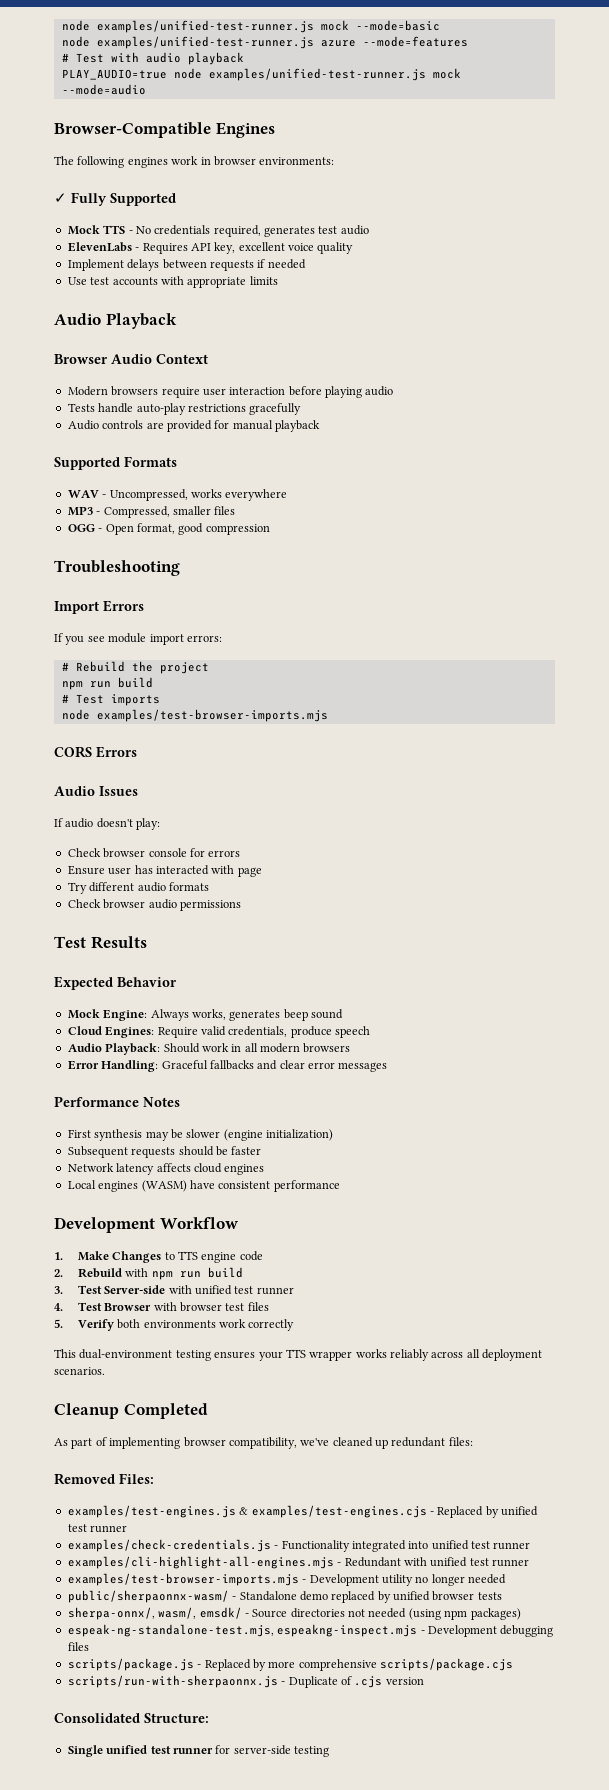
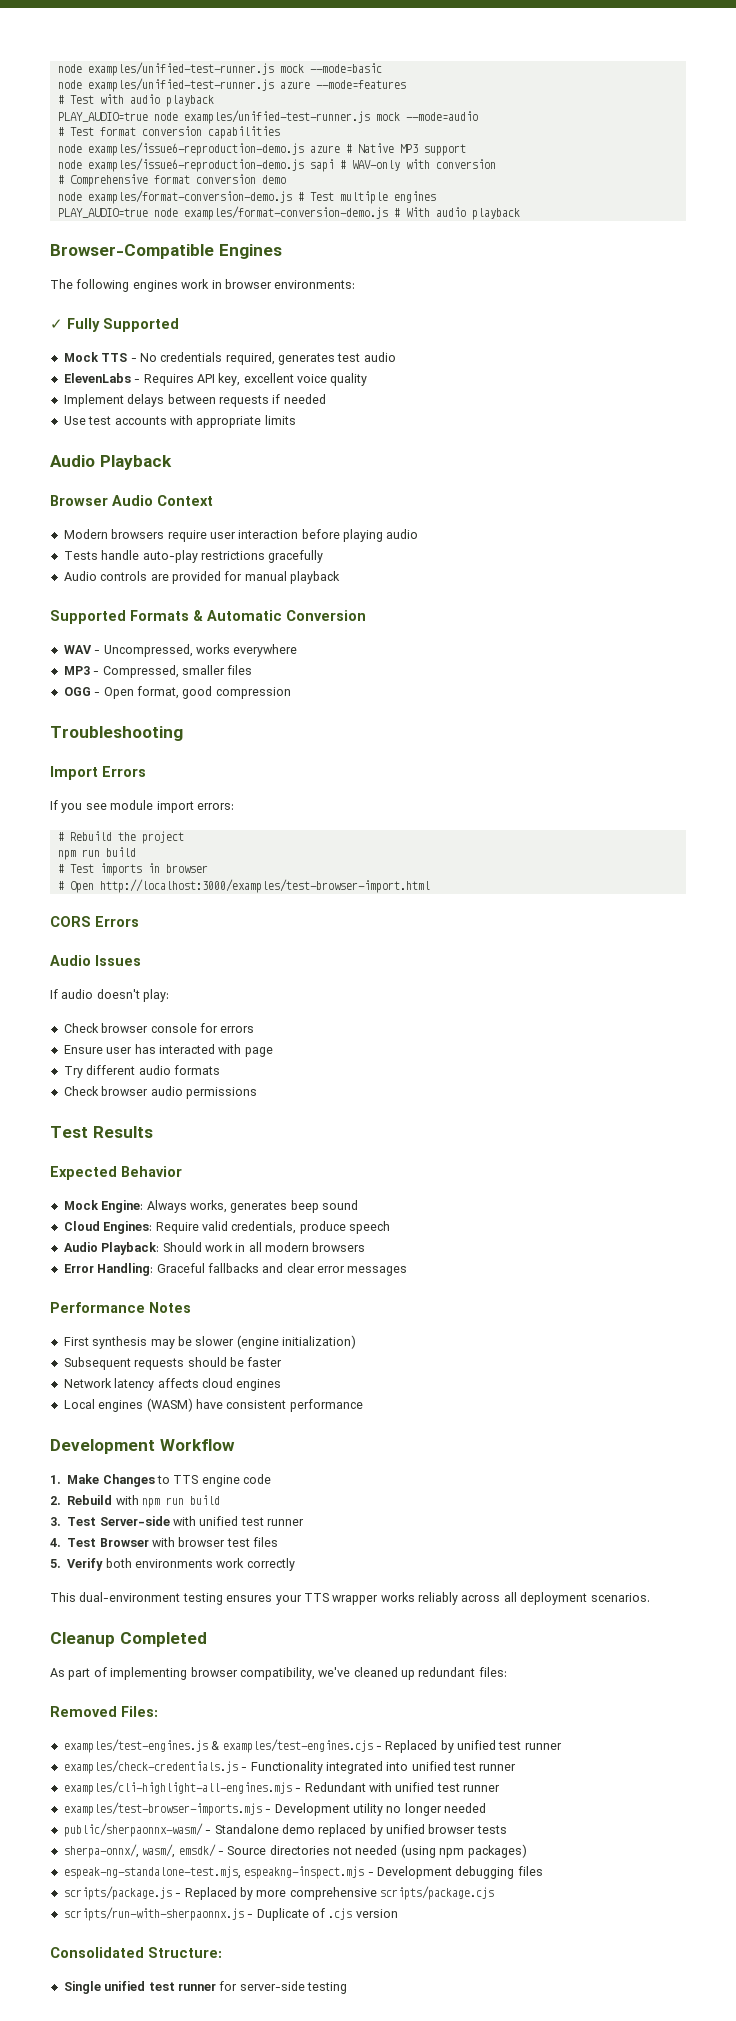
+ # Test format conversion capabilities
+ node examples/issue6-reproduction-demo.js azure # Native MP3 support
+ node examples/issue6-reproduction-demo.js sapi # WAV-only with conversion
+ # Comprehensive format conversion demo
+ node examples/format-conversion-demo.js # Test multiple engines
+ PLAY_AUDIO=true node examples/format-conversion-demo.js # With audio playback
- Supported Formats
+ Supported Formats & Automatic Conversion
- # Test imports
- node examples/test-browser-imports.mjs
+ # Test imports in browser
+ # Open http://localhost:3000/examples/test-browser-import.html

